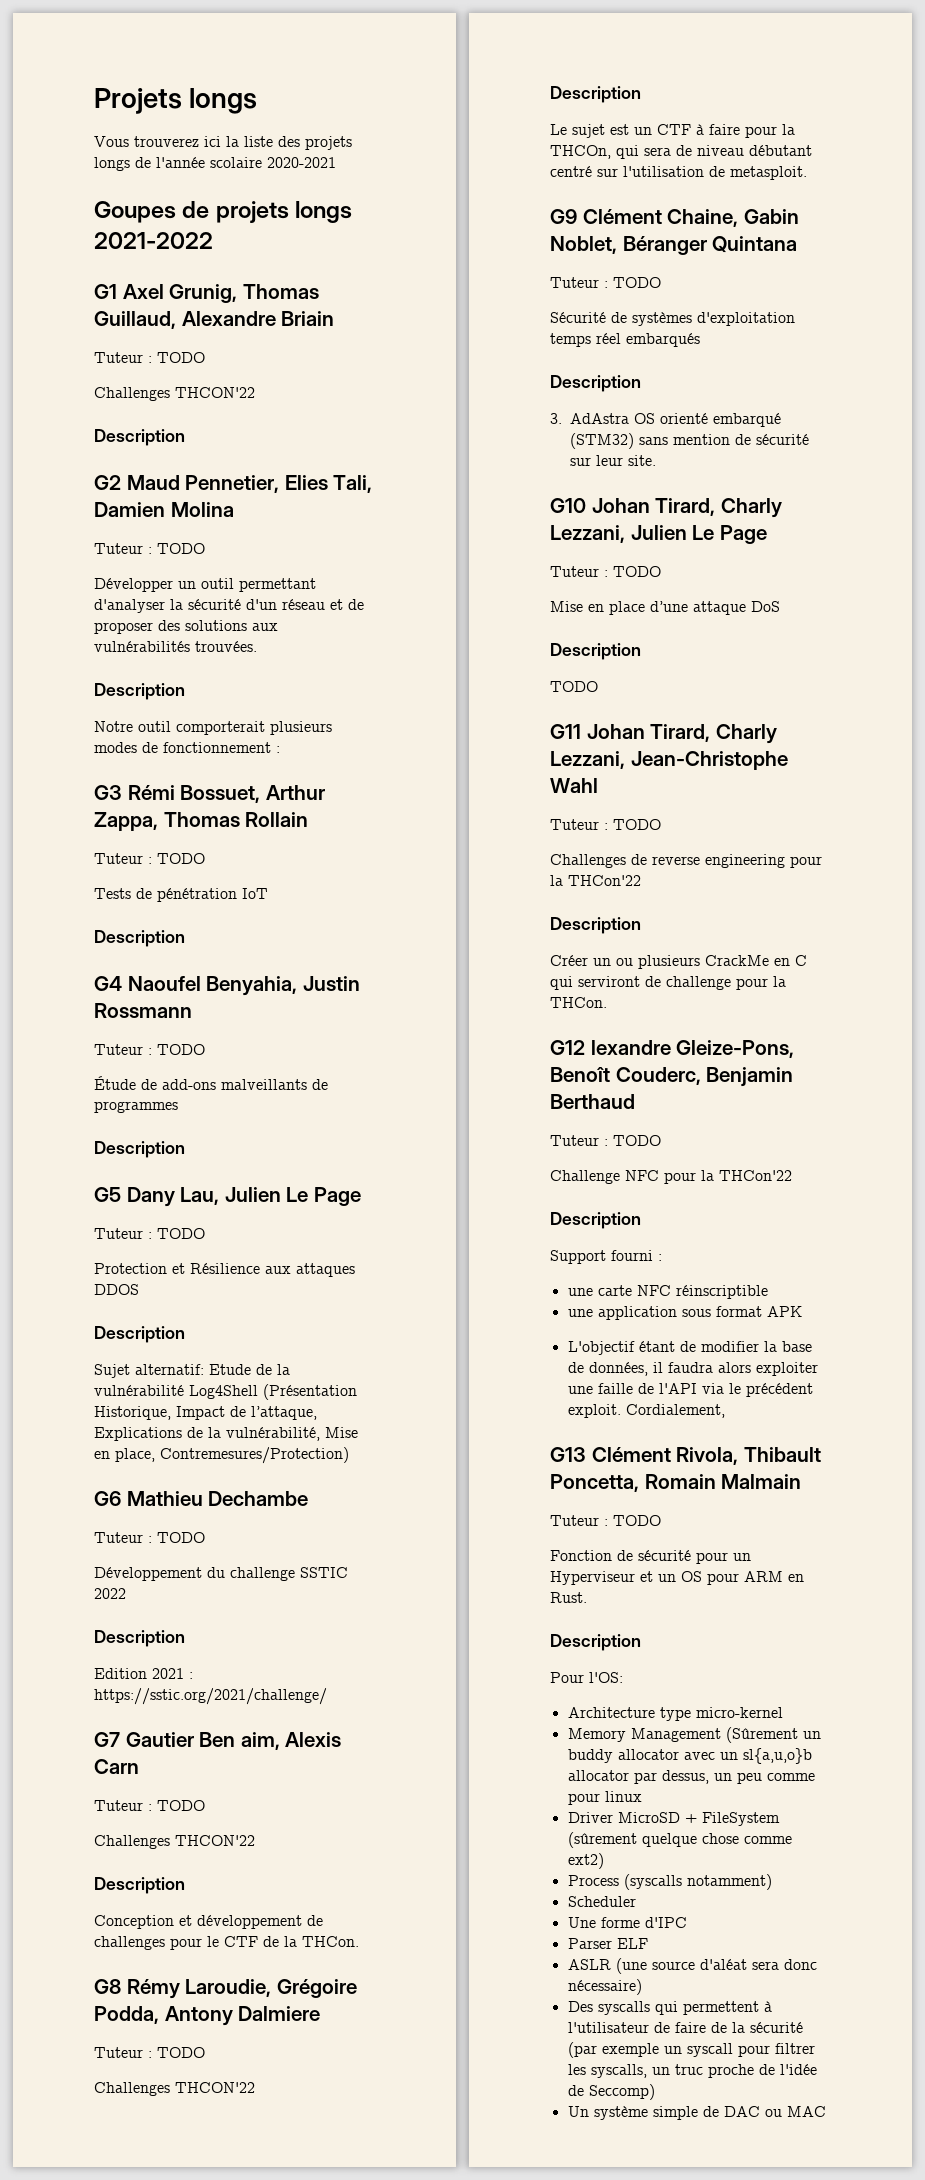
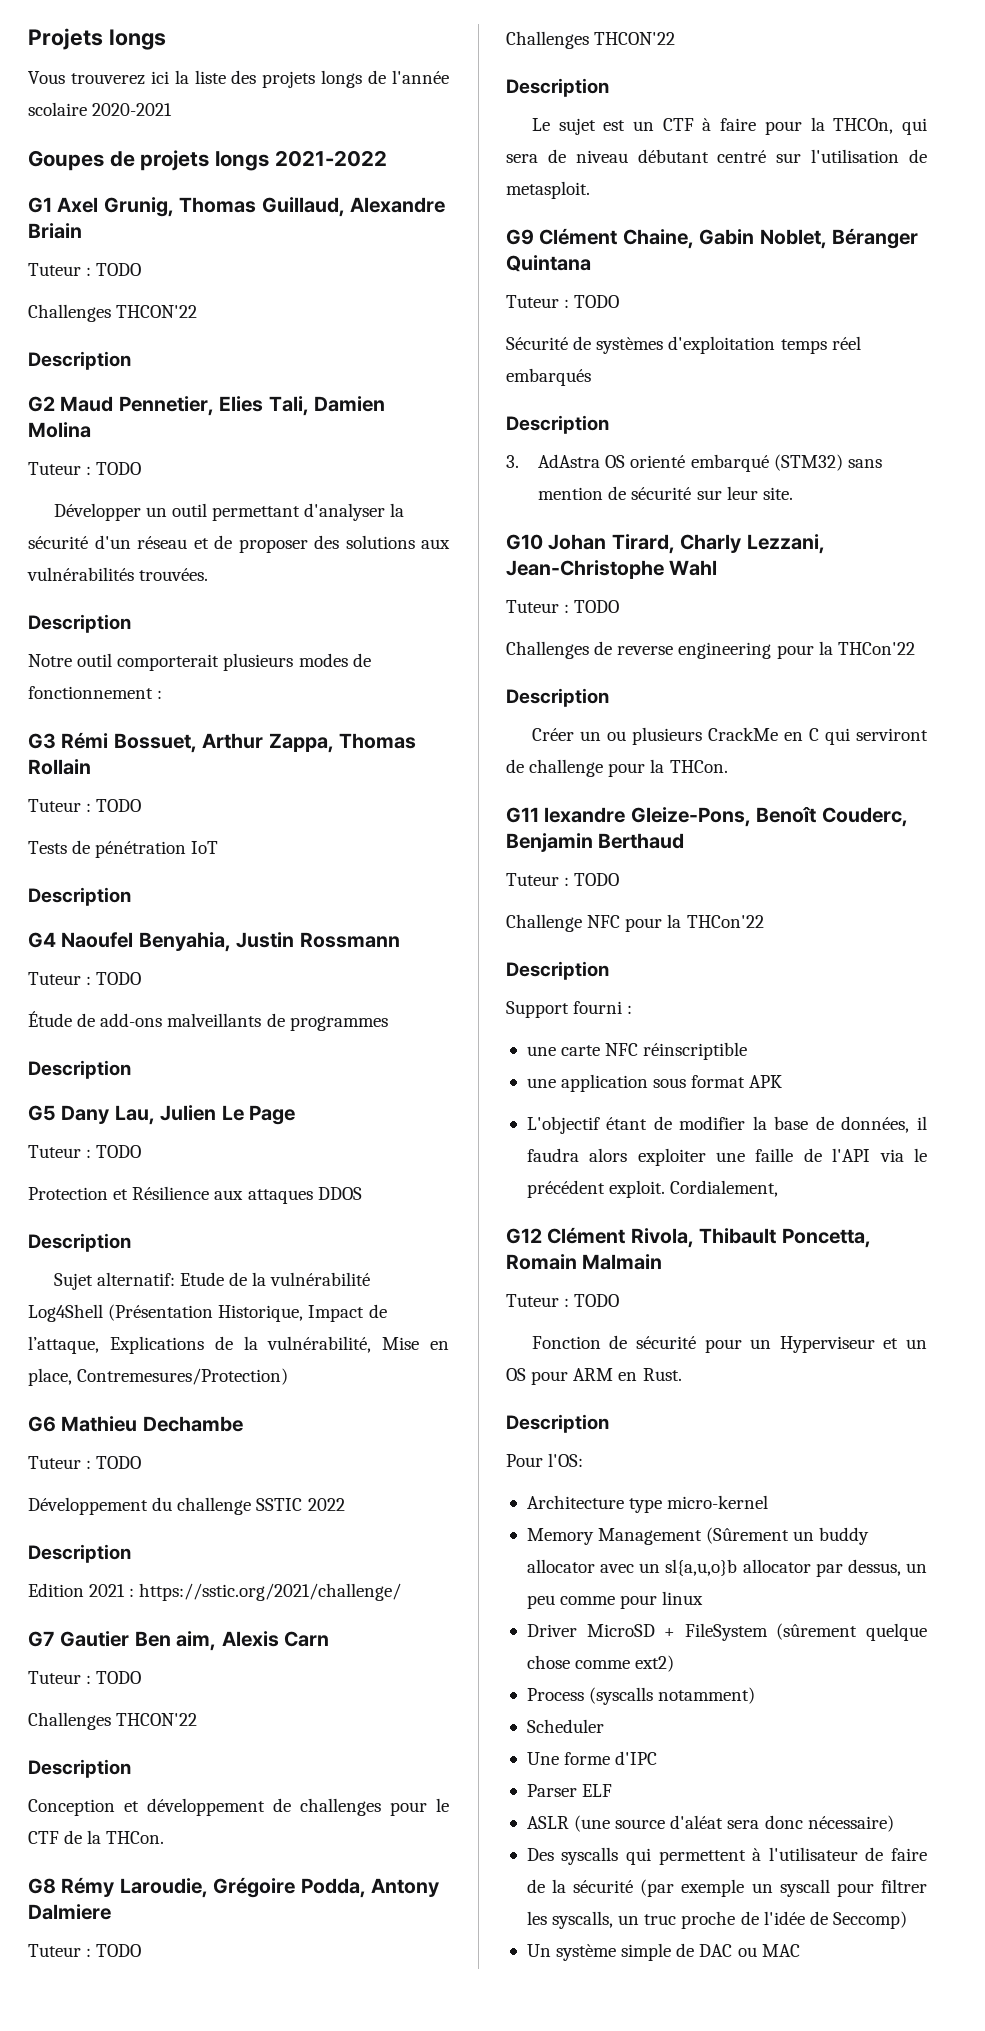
- G10 Johan Tirard, Charly Lezzani, Julien Le Page
- Tuteur : TODO
- Mise en place d’une attaque DoS
- Description
- TODO
- G11 Johan Tirard, Charly Lezzani, Jean-Christophe Wahl
+ G10 Johan Tirard, Charly Lezzani, Jean-Christophe Wahl
- G12 lexandre Gleize-Pons, Benoît Couderc, Benjamin Berthaud
+ G11 lexandre Gleize-Pons, Benoît Couderc, Benjamin Berthaud
- G13 Clément Rivola, Thibault Poncetta, Romain Malmain
+ G12 Clément Rivola, Thibault Poncetta, Romain Malmain

